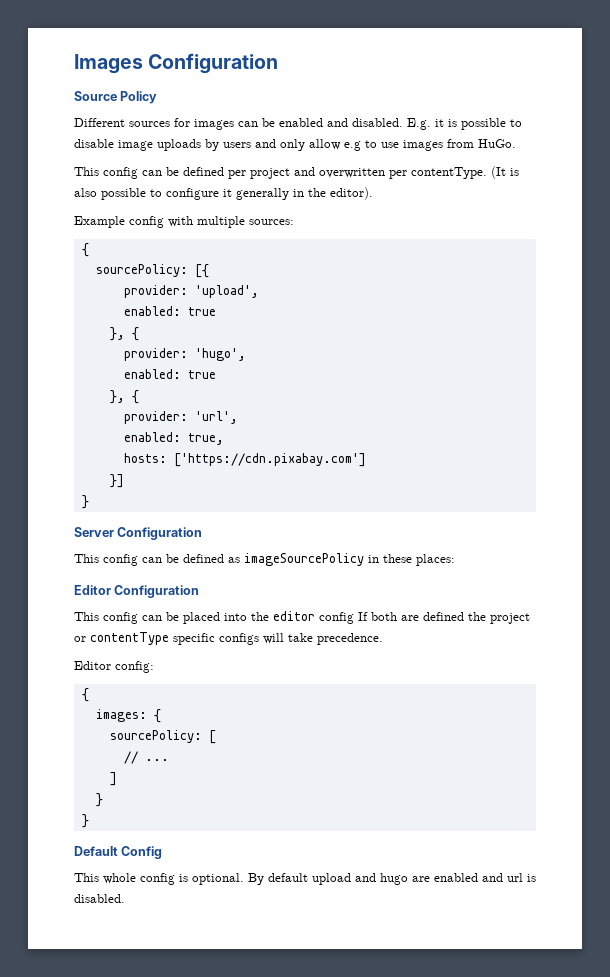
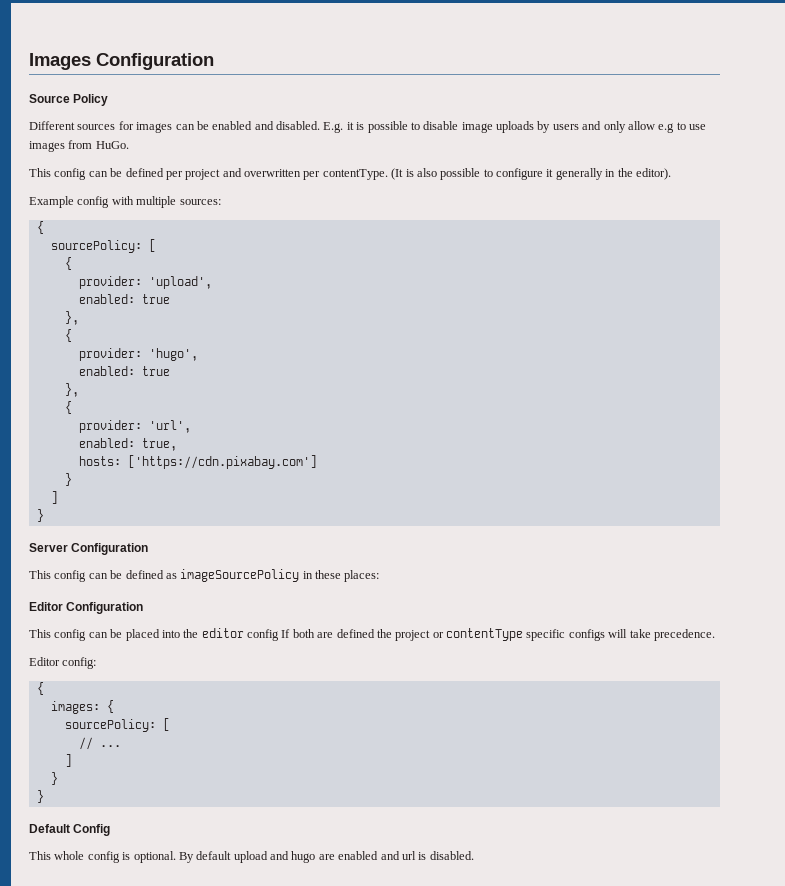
  Example config with multiple sources:
  {
- sourcePolicy: [{
+ sourcePolicy: [
+ {
  provider: 'upload',
  enabled: true
- }, {
+ },
+ {
  provider: 'hugo',
  enabled: true
- }, {
+ },
+ {
  hosts: ['https://cdn.pixabay.com']
- }]
+ }
+ ]

